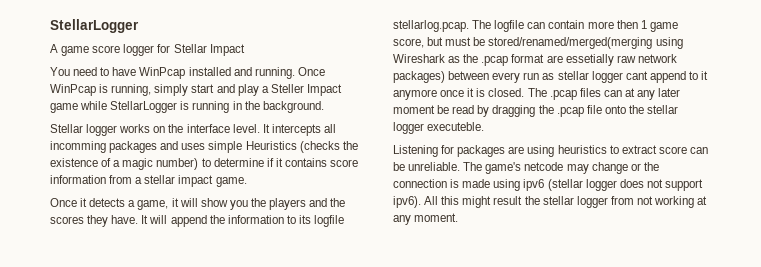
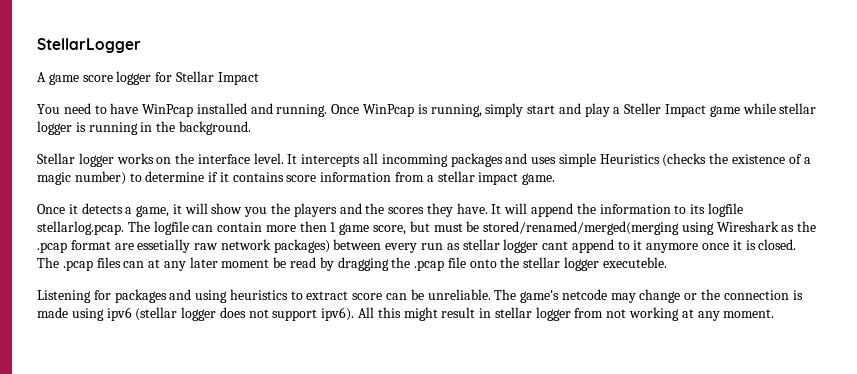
- Once WinPcap is running, simply start and play a Steller Impact game while StellarLogger is running in the background.
+ Once WinPcap is running, simply start and play a Steller Impact game while stellar logger is running in the background.
- Listening for packages are using heuristics to extract score can be unreliable.
+ Listening for packages and using heuristics to extract score can be unreliable.
- All this might result the stellar logger from not working at any moment.
+ All this might result in stellar logger from not working at any moment.

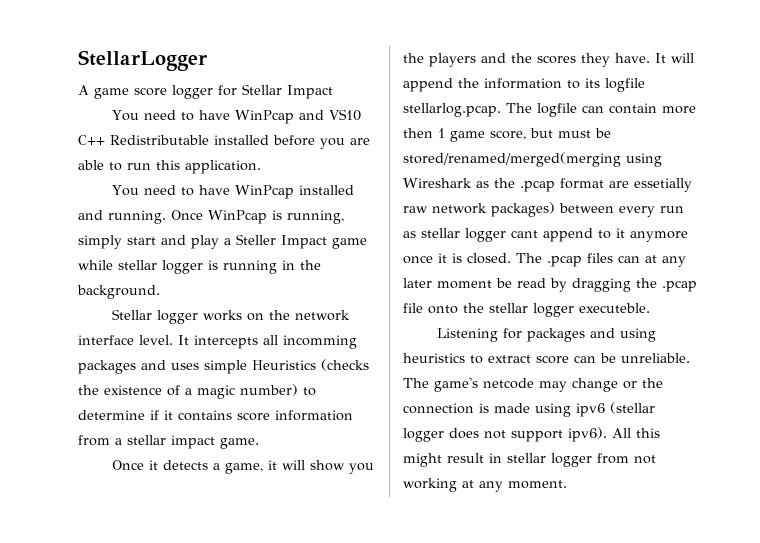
+ You need to have WinPcap and VS10 C++ Redistributable installed before you are able to run this application.
- Stellar logger works on the interface level.
+ Stellar logger works on the network interface level.

